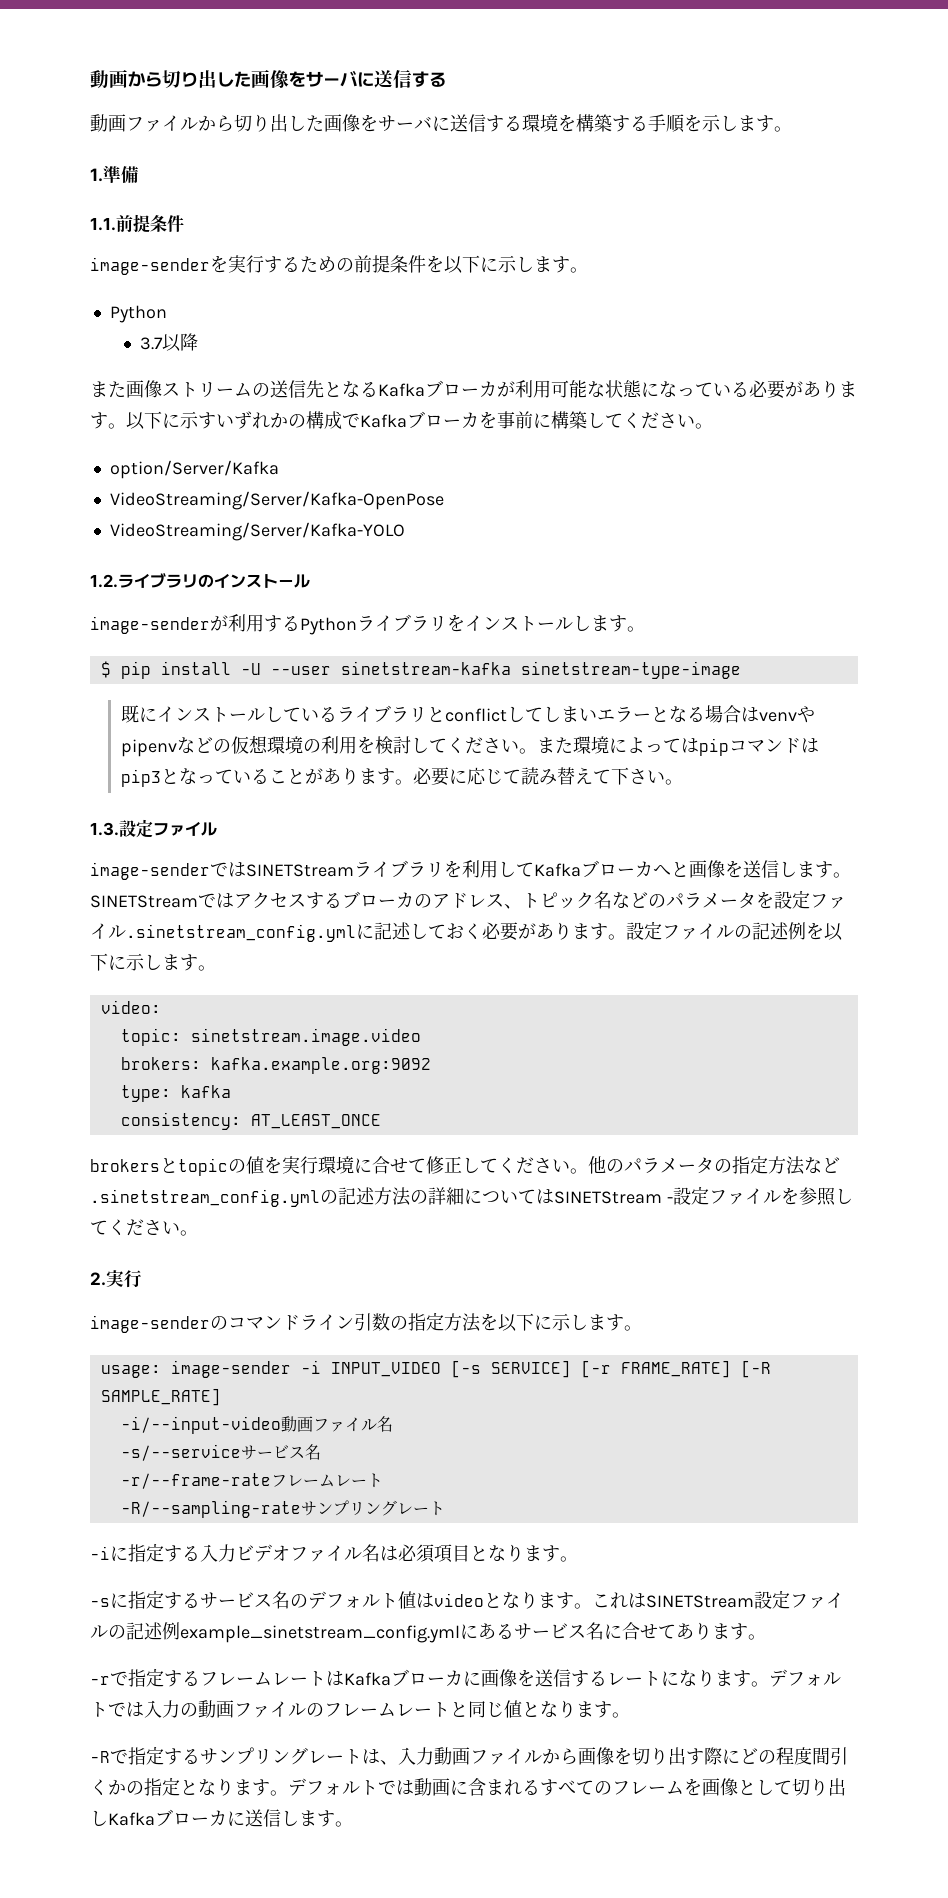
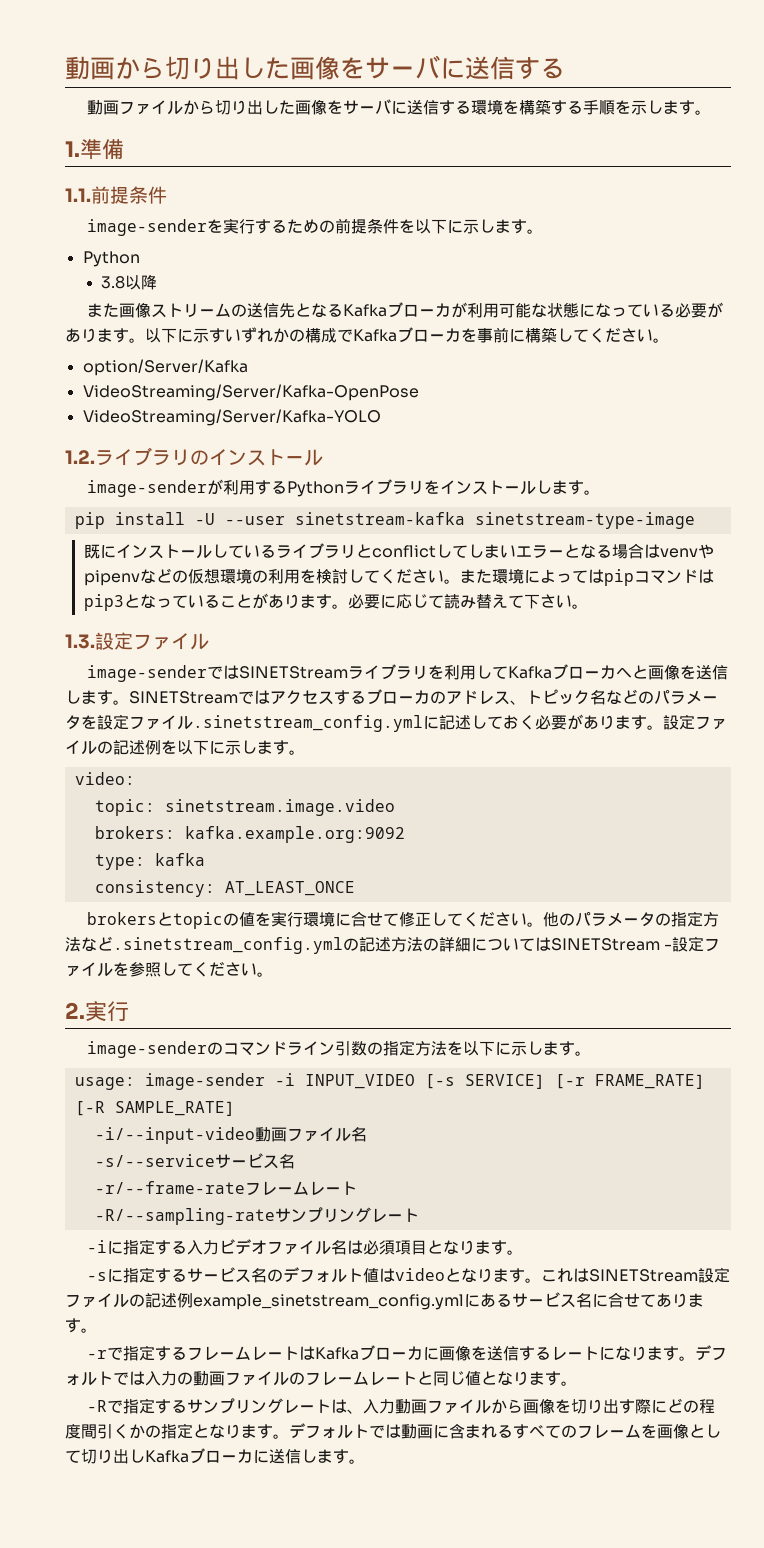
- 3.7以降
+ 3.8以降
- $ pip install -U --user sinetstream-kafka sinetstream-type-image
+ pip install -U --user sinetstream-kafka sinetstream-type-image

